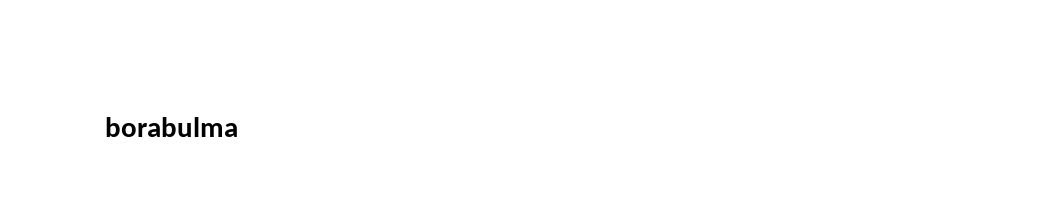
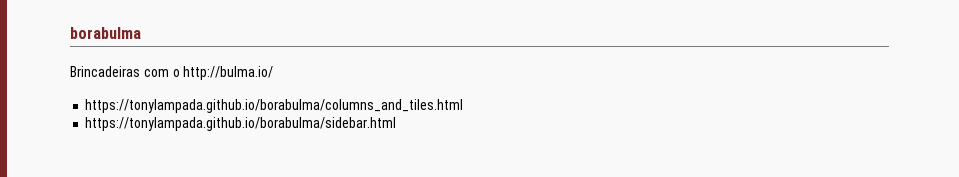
+ Brincadeiras com o http://bulma.io/
+ https://tonylampada.github.io/borabulma/columns_and_tiles.html
+ https://tonylampada.github.io/borabulma/sidebar.html

